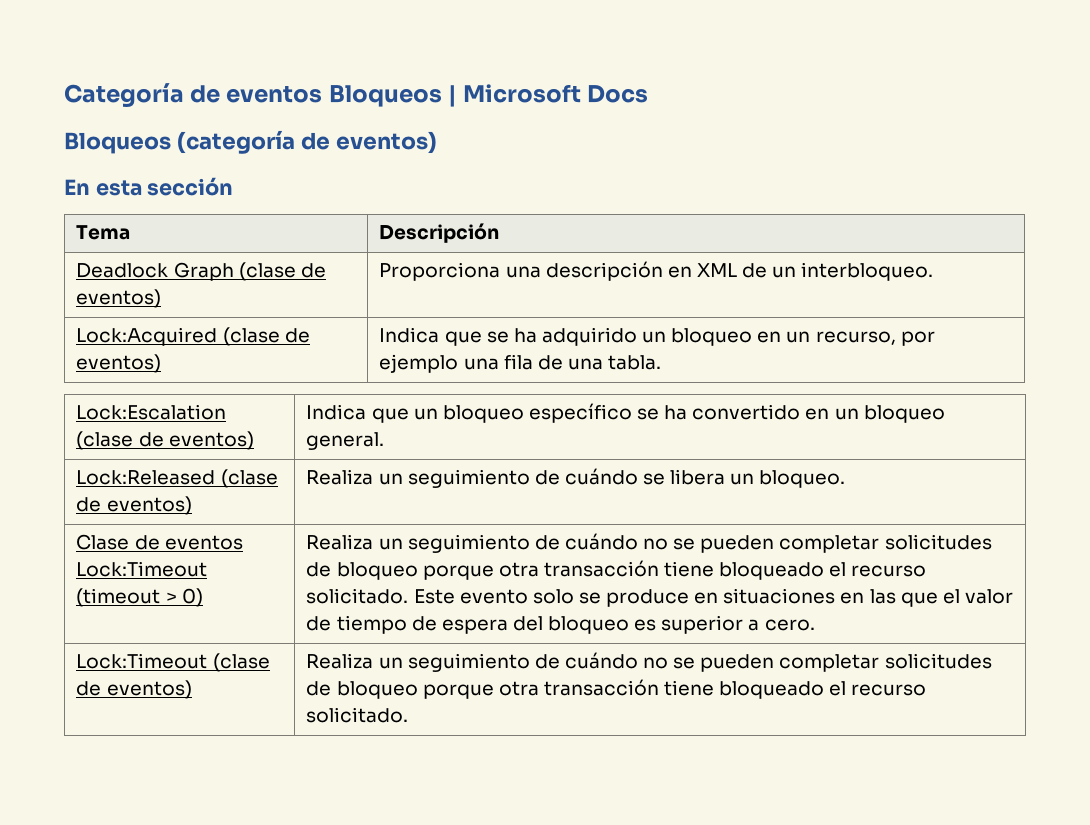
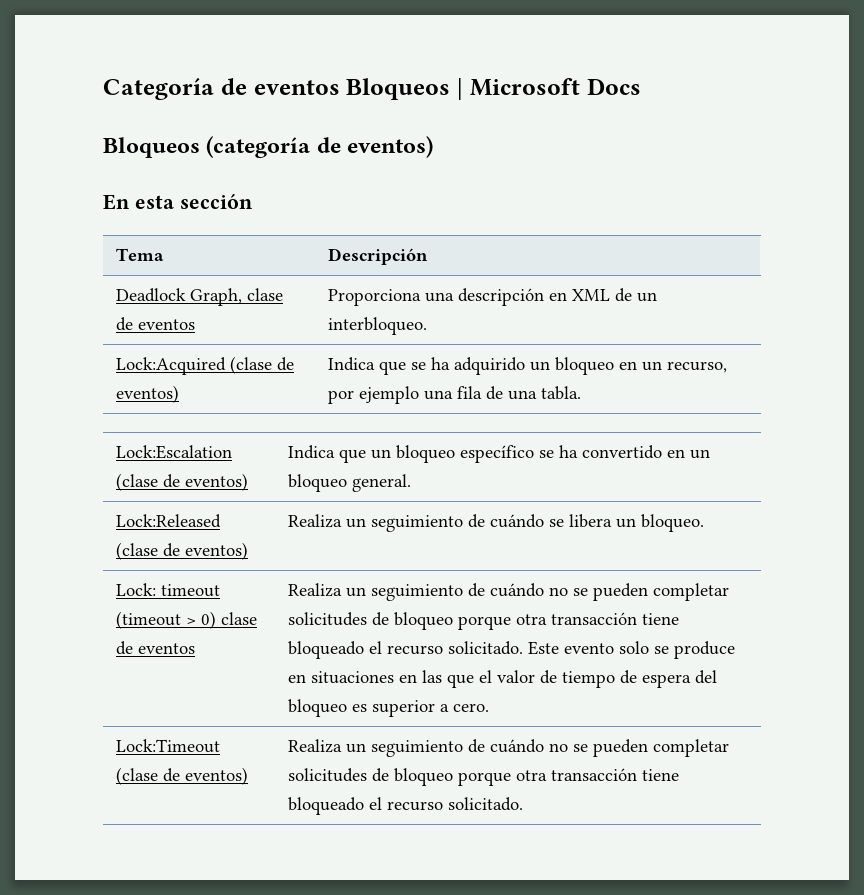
- Deadlock Graph (clase de eventos) | Proporciona una descripción en XML de un interbloqueo.
+ Deadlock Graph, clase de eventos | Proporciona una descripción en XML de un interbloqueo.
- Clase de eventos Lock:Timeout (timeout > 0)
+ Lock: timeout (timeout > 0) clase de eventos

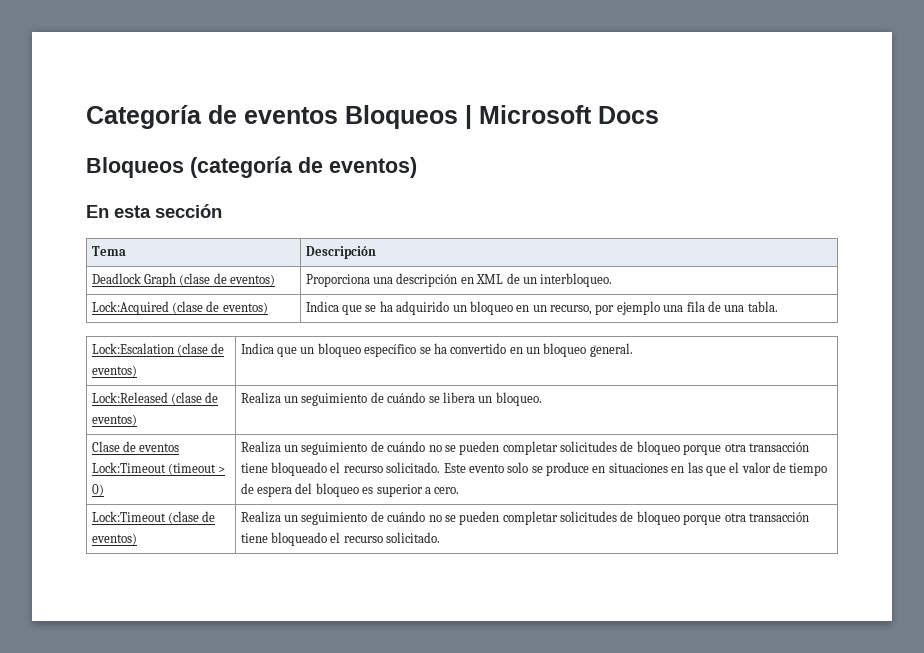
- Deadlock Graph, clase de eventos | Proporciona una descripción en XML de un interbloqueo.
+ Deadlock Graph (clase de eventos) | Proporciona una descripción en XML de un interbloqueo.
- Lock: timeout (timeout > 0) clase de eventos
+ Clase de eventos Lock:Timeout (timeout > 0)

